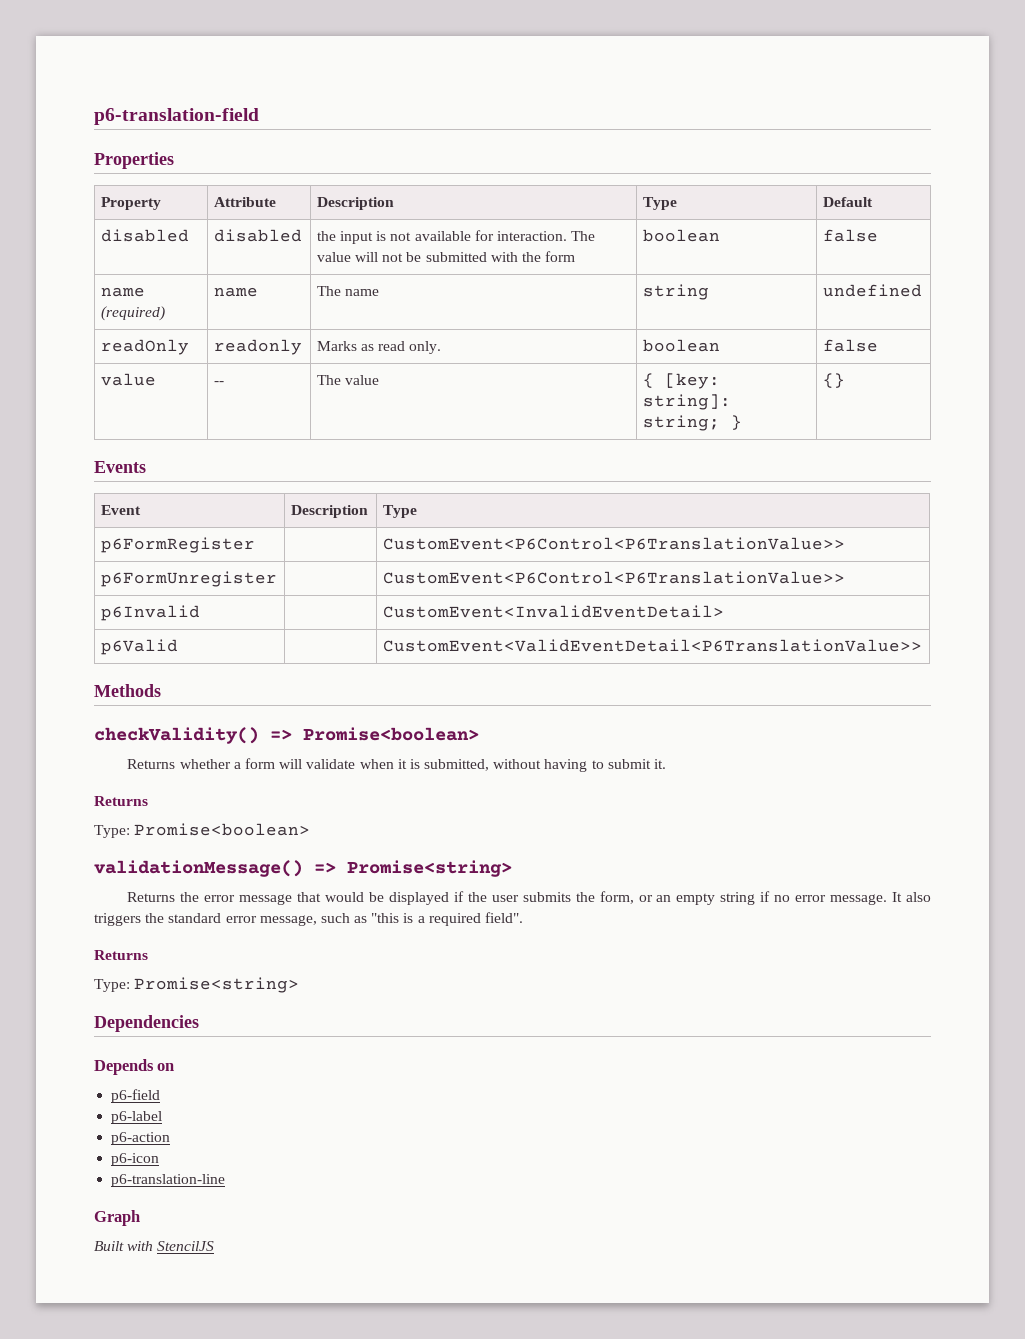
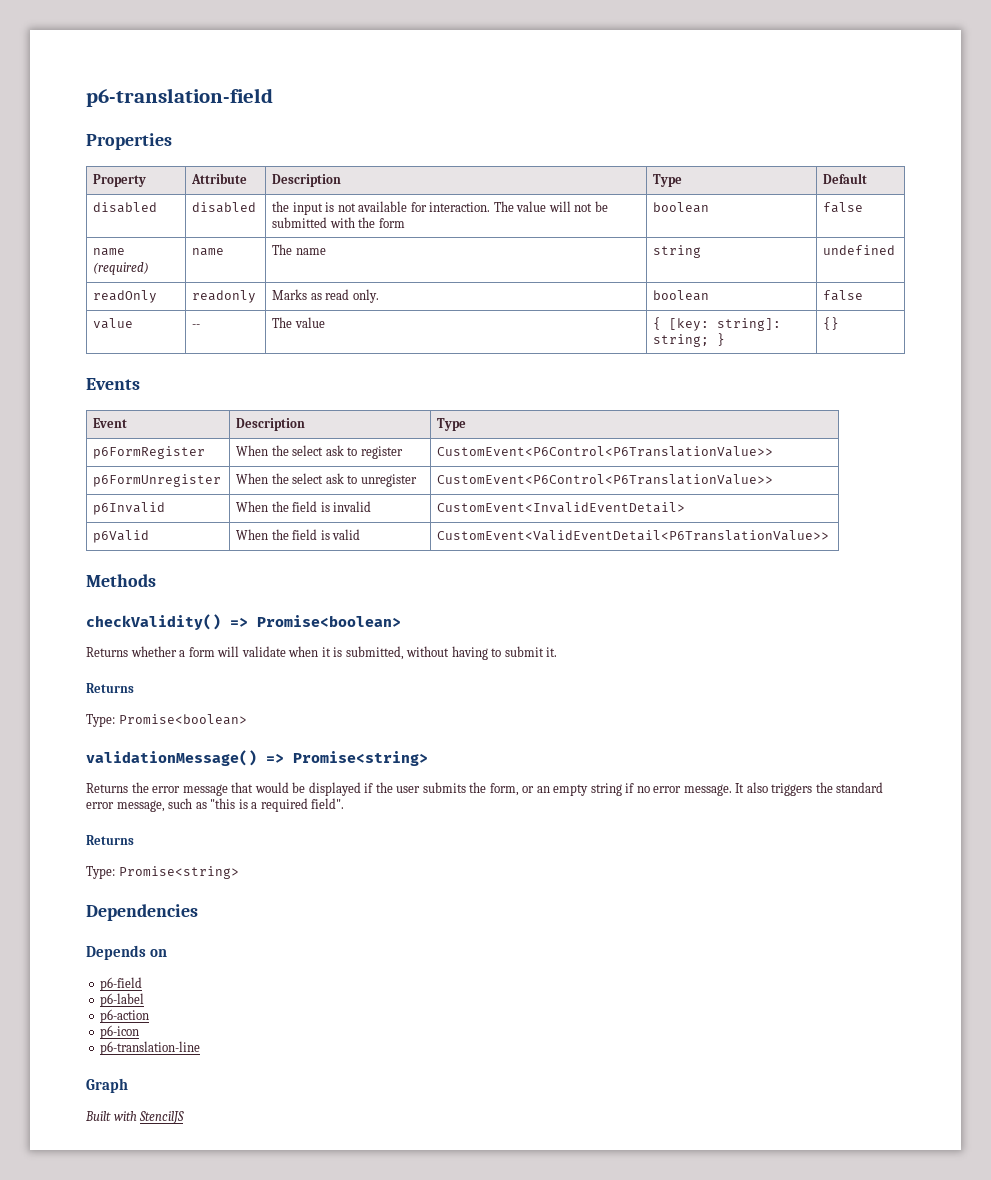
- p6FormRegister | | CustomEvent<P6Control<P6TranslationValue>>
- p6FormUnregister | | CustomEvent<P6Control<P6TranslationValue>>
- p6Invalid | | CustomEvent<InvalidEventDetail>
- p6Valid | | CustomEvent<ValidEventDetail<P6TranslationValue>>
+ p6FormRegister | When the select ask to register | CustomEvent<P6Control<P6TranslationValue>>
+ p6FormUnregister | When the select ask to unregister | CustomEvent<P6Control<P6TranslationValue>>
+ p6Invalid | When the field is invalid | CustomEvent<InvalidEventDetail>
+ p6Valid | When the field is valid | CustomEvent<ValidEventDetail<P6TranslationValue>>

